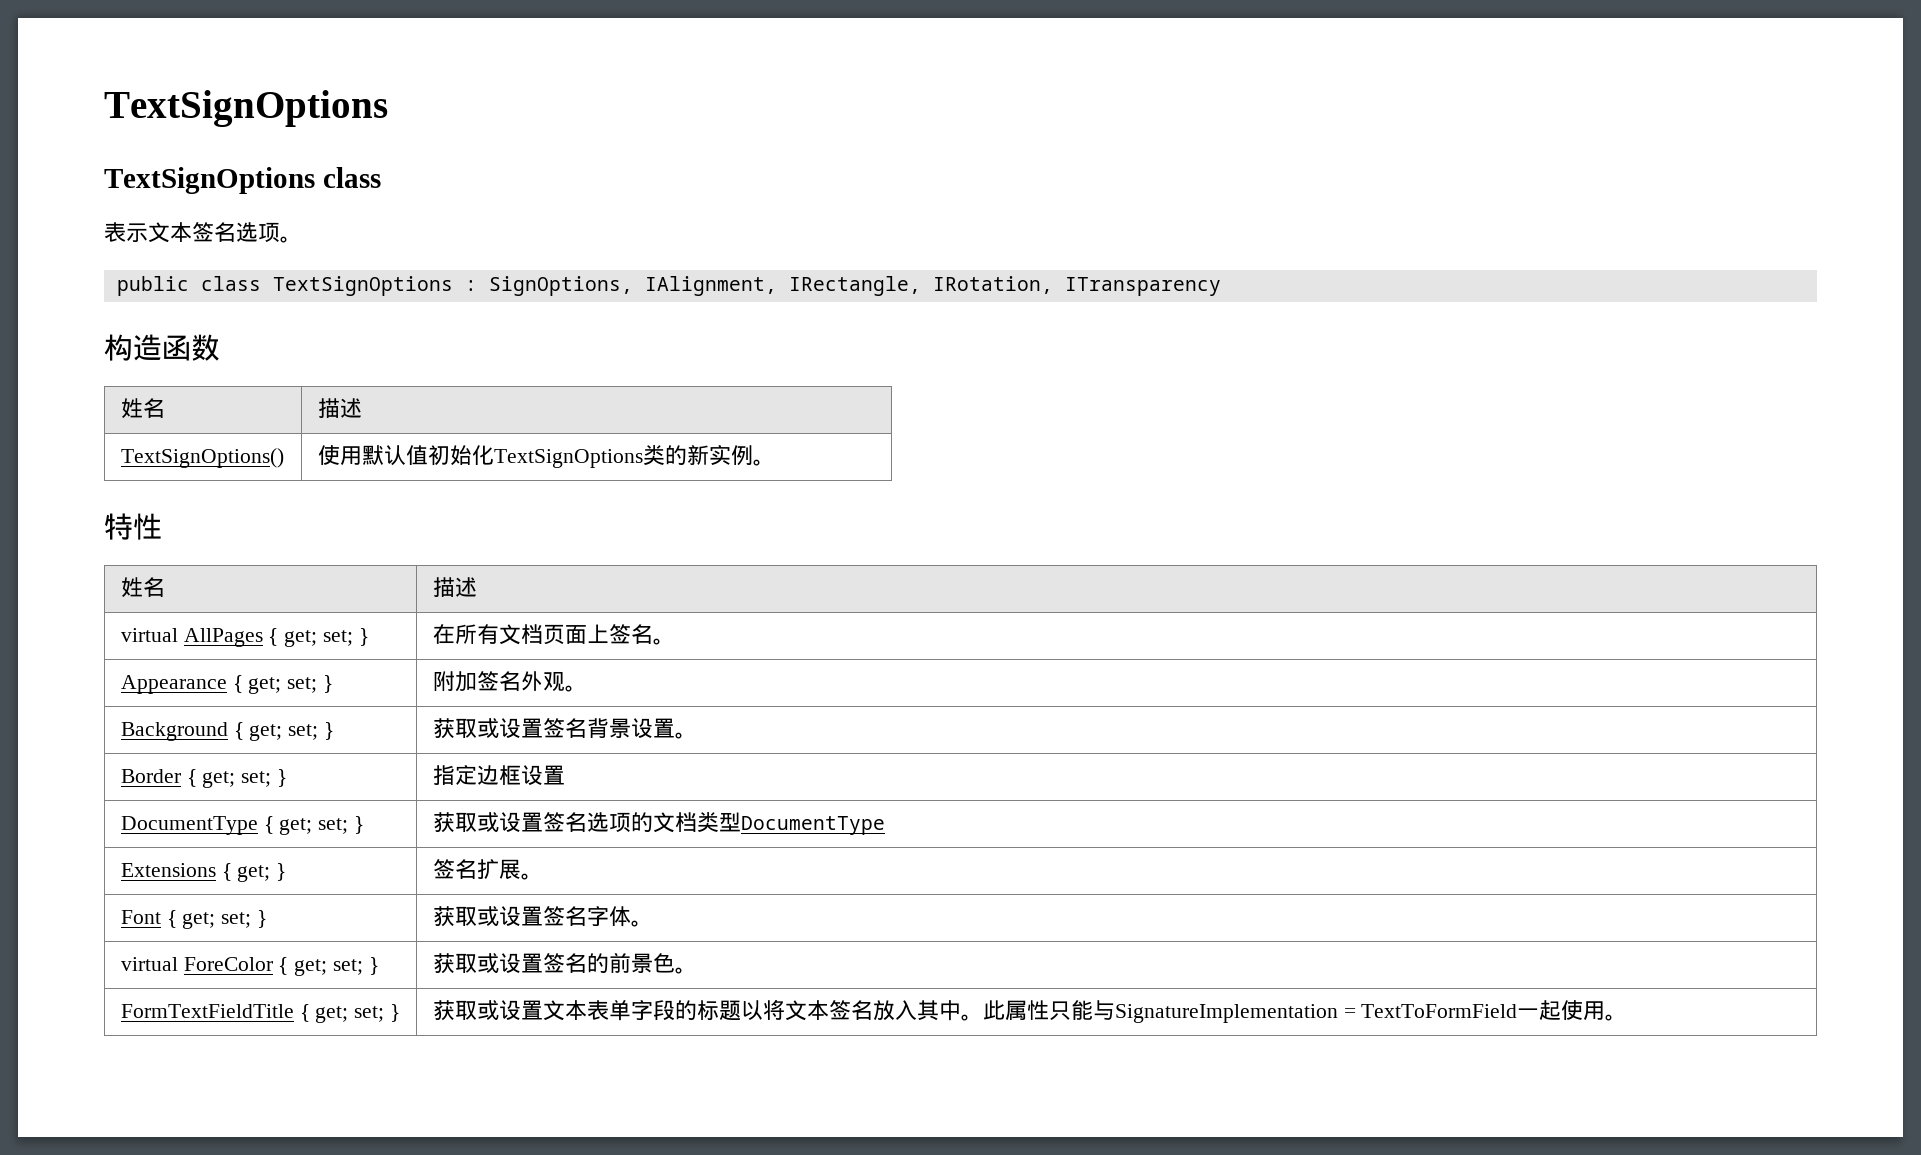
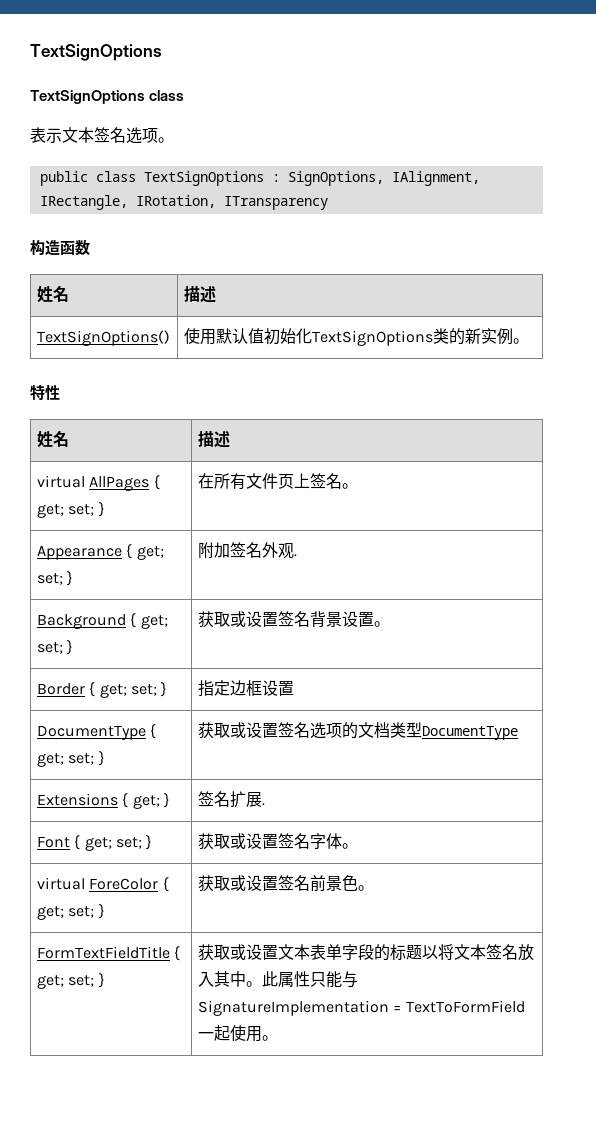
- virtual AllPages { get; set; } | 在所有文档页面上签名。
+ virtual AllPages { get; set; } | 在所有文件页上签名。
- Appearance { get; set; } | 附加签名外观。
+ Appearance { get; set; } | 附加签名外观.
- Extensions { get; } | 签名扩展。
+ Extensions { get; } | 签名扩展.
- virtual ForeColor { get; set; } | 获取或设置签名的前景色。
+ virtual ForeColor { get; set; } | 获取或设置签名前景色。

